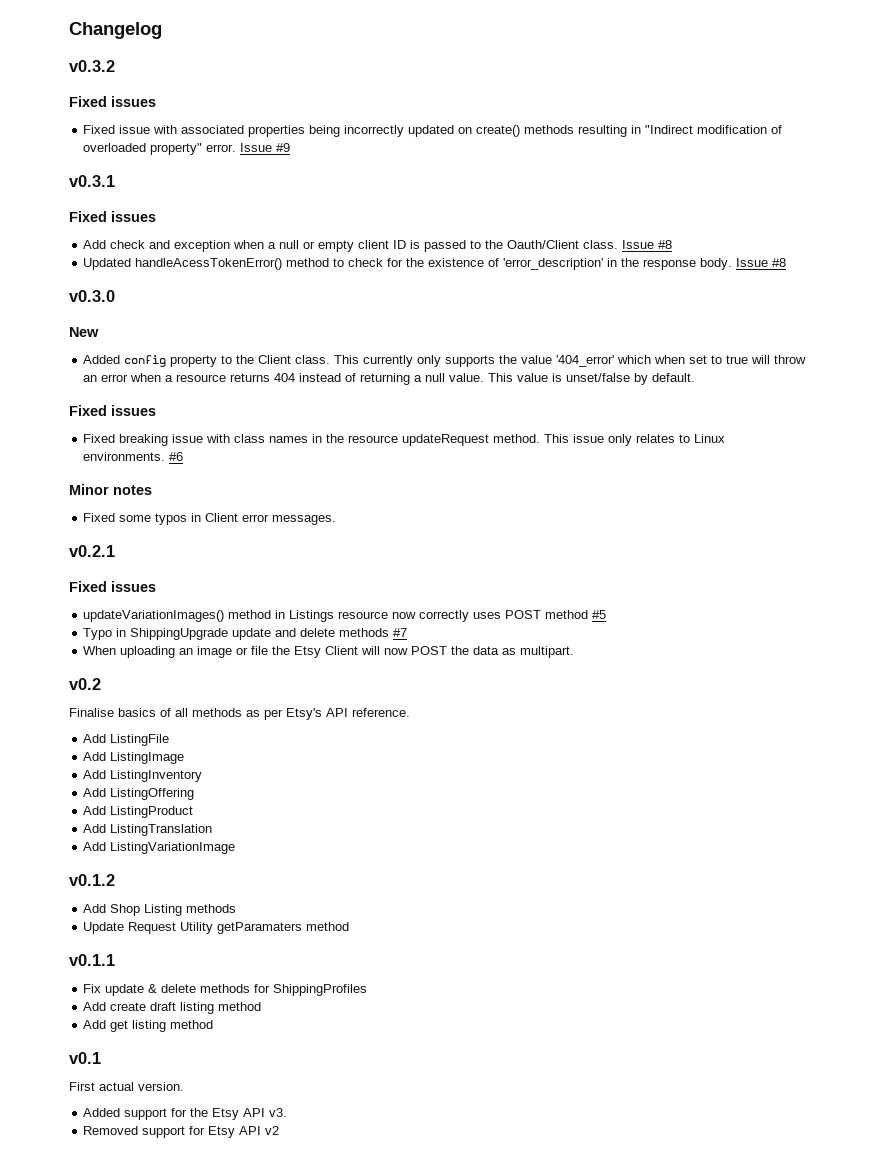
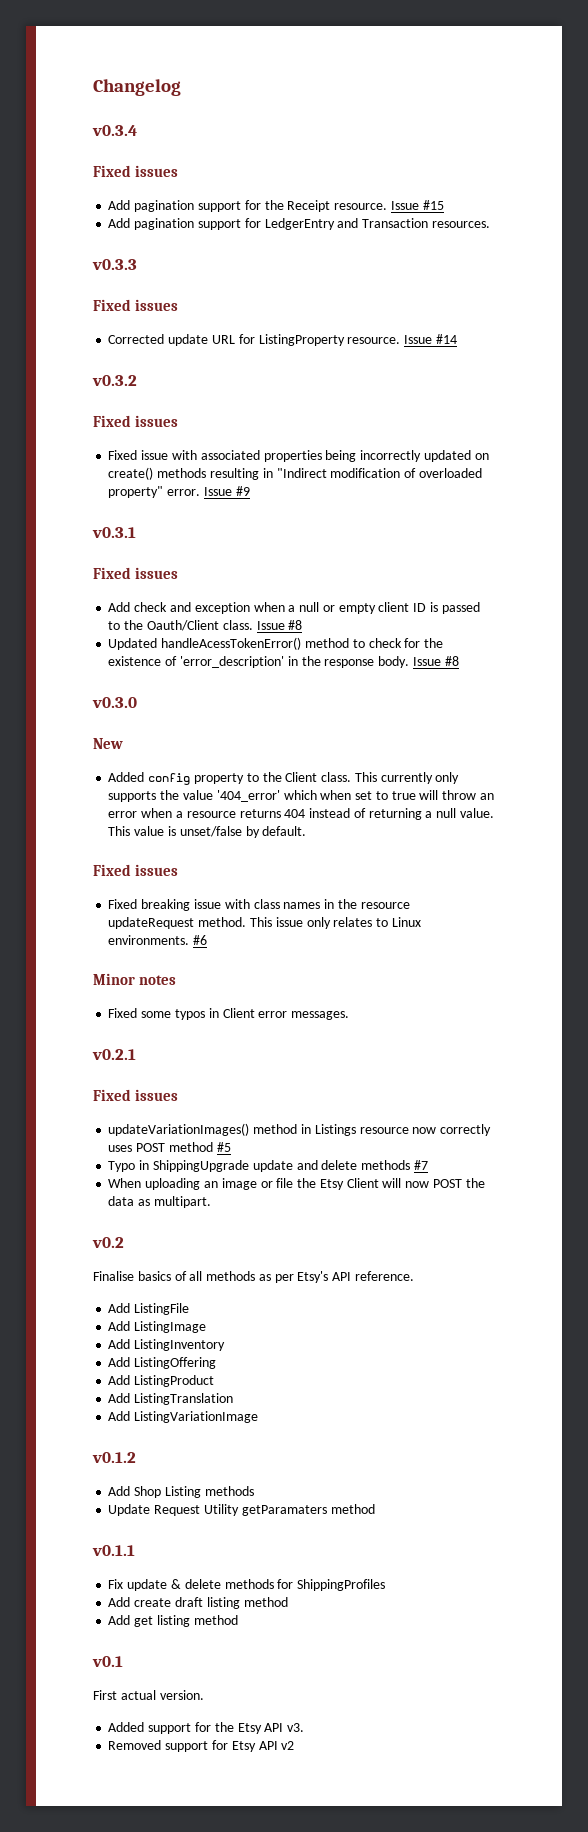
+ v0.3.4
+ Fixed issues
+ Add pagination support for the Receipt resource. Issue #15
+ Add pagination support for LedgerEntry and Transaction resources.
+ v0.3.3
+ Fixed issues
+ Corrected update URL for ListingProperty resource. Issue #14

